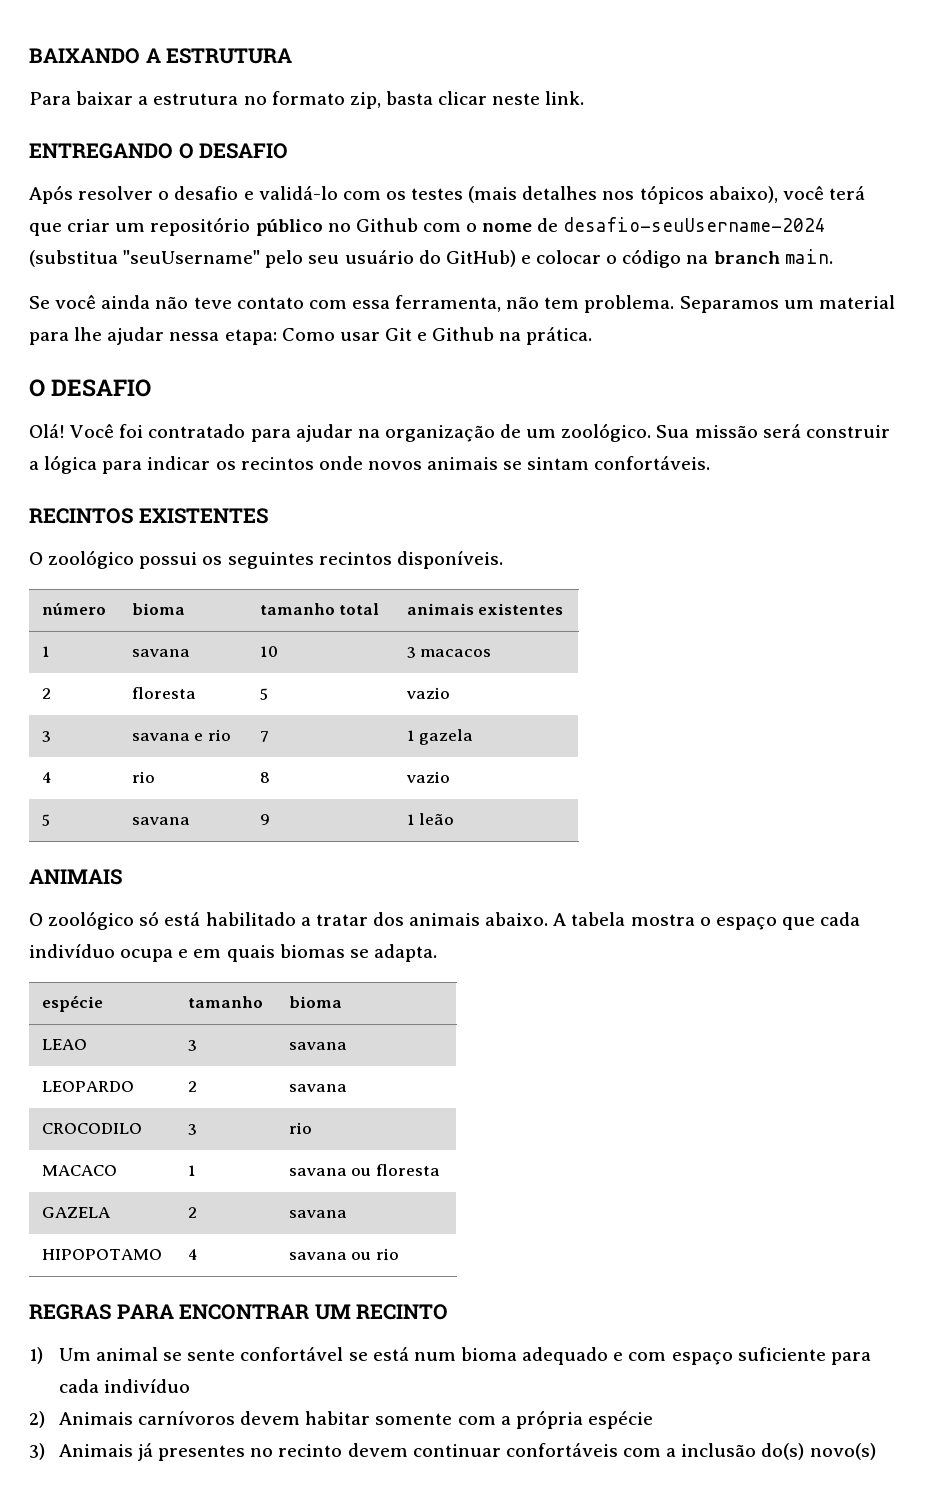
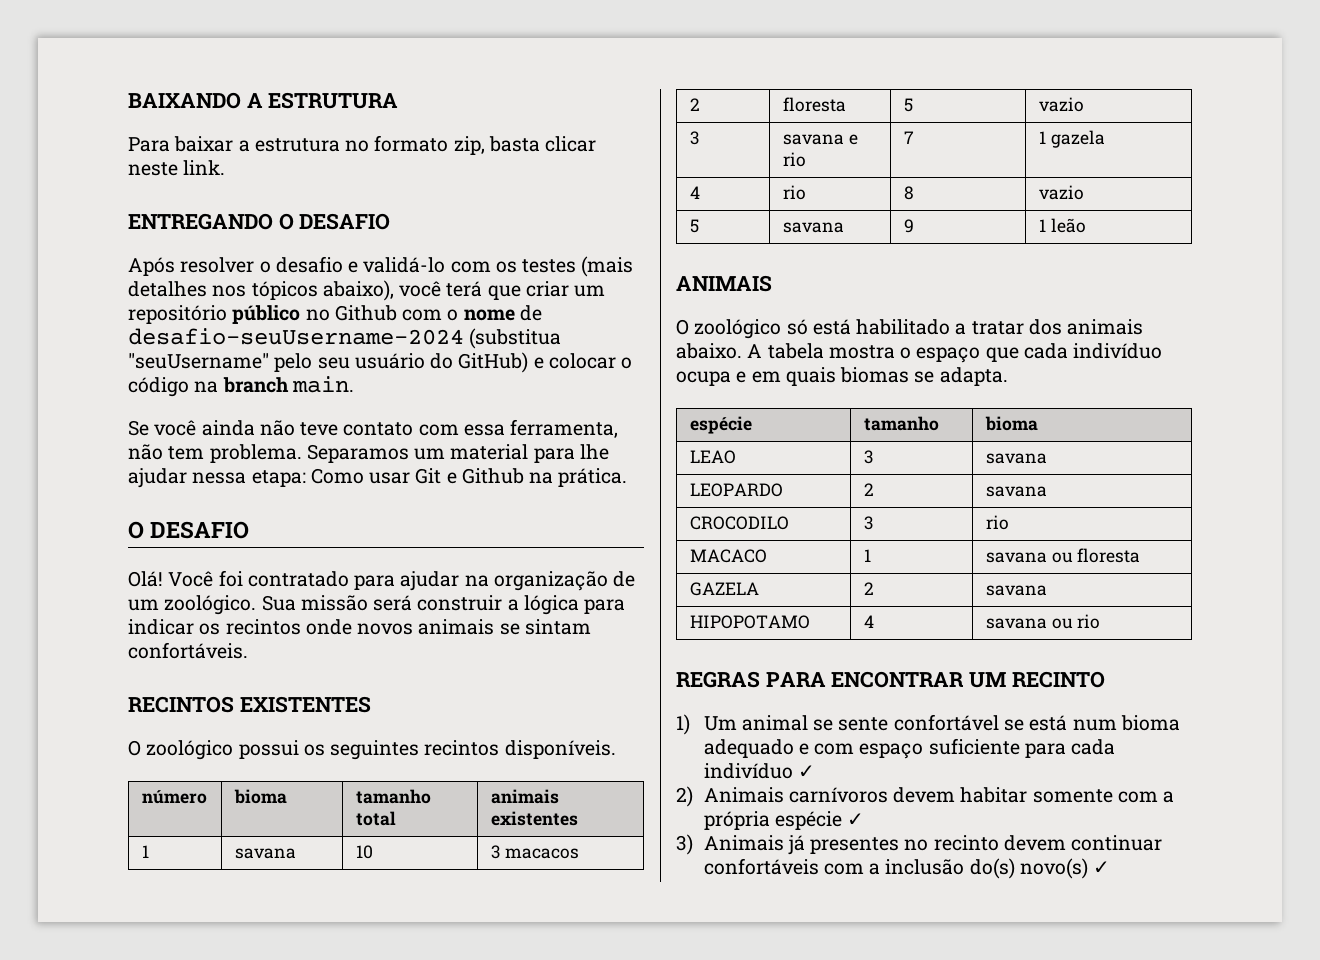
- 1) Um animal se sente confortável se está num bioma adequado e com espaço suficiente para cada indivíduo
+ 1) Um animal se sente confortável se está num bioma adequado e com espaço suficiente para cada indivíduo ✓
- 2) Animais carnívoros devem habitar somente com a própria espécie
+ 2) Animais carnívoros devem habitar somente com a própria espécie ✓
- 3) Animais já presentes no recinto devem continuar confortáveis com a inclusão do(s) novo(s)
+ 3) Animais já presentes no recinto devem continuar confortáveis com a inclusão do(s) novo(s) ✓

